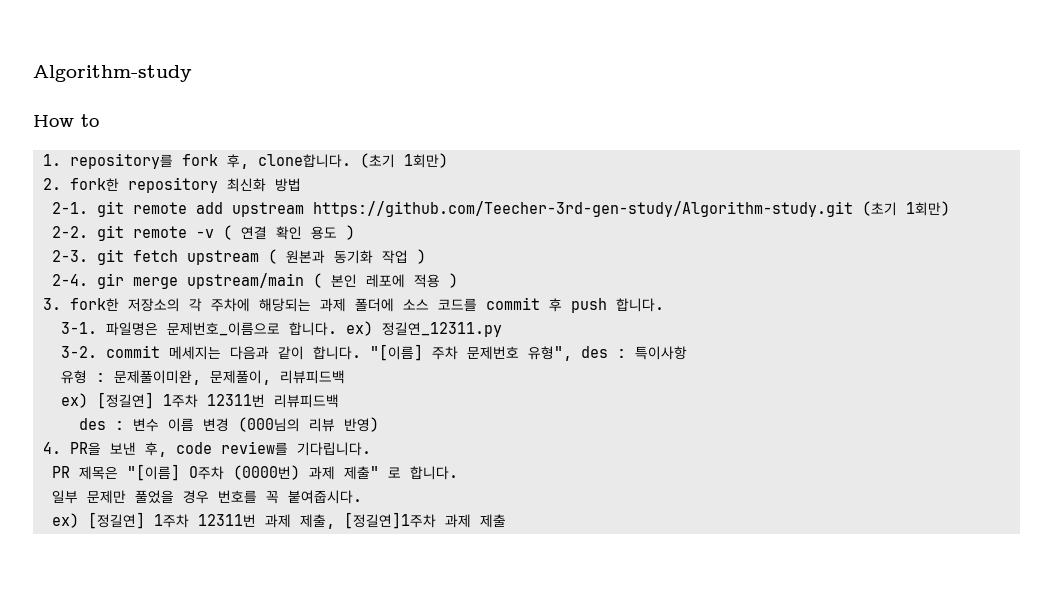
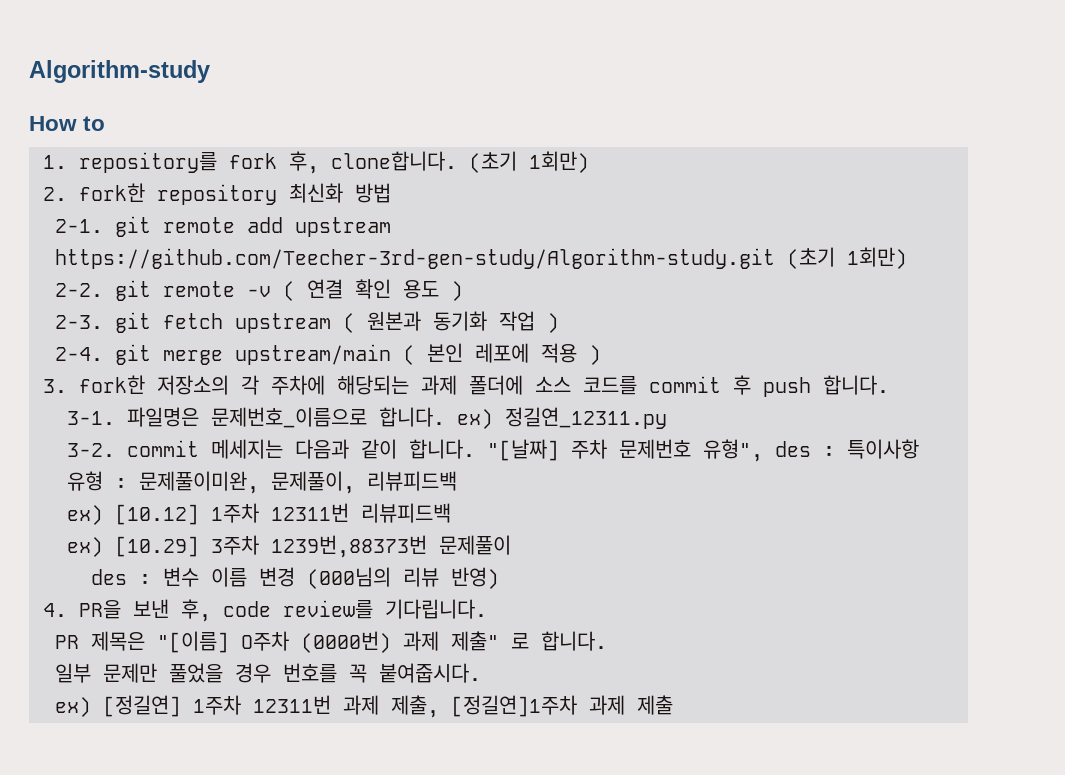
- 2-4. gir merge upstream/main ( 본인 레포에 적용 )
+ 2-4. git merge upstream/main ( 본인 레포에 적용 )
- "[이름] 주차 문제번호 유형", des : 특이사항
+ "[날짜] 주차 문제번호 유형", des : 특이사항
- ex) [정길연] 1주차 12311번 리뷰피드백
+ ex) [10.12] 1주차 12311번 리뷰피드백
+ ex) [10.29] 3주차 1239번,88373번 문제풀이

